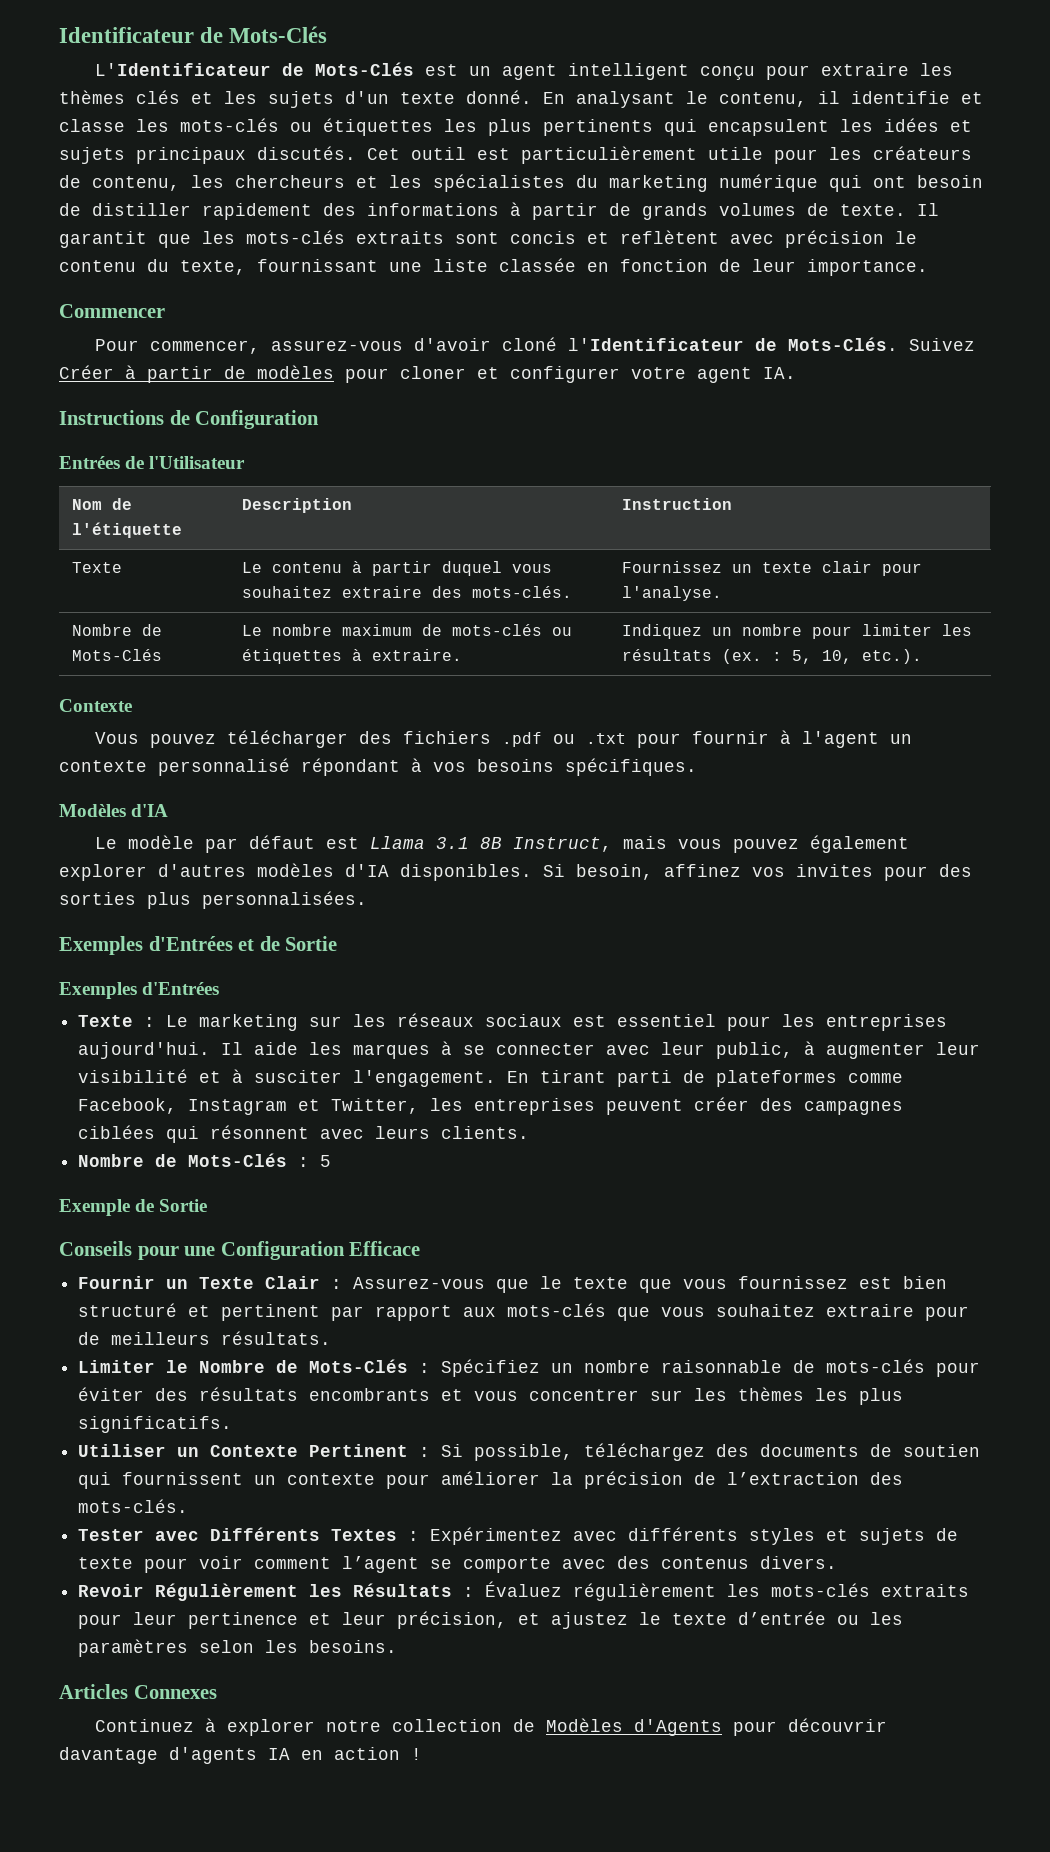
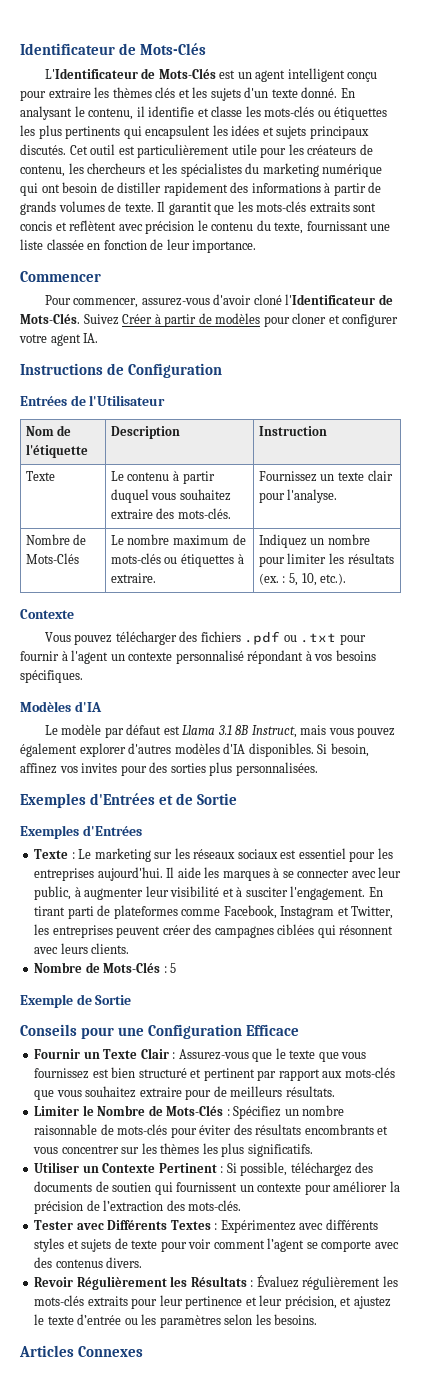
- Continuez à explorer notre collection de Modèles d'Agents pour découvrir davantage d'agents IA en action !

